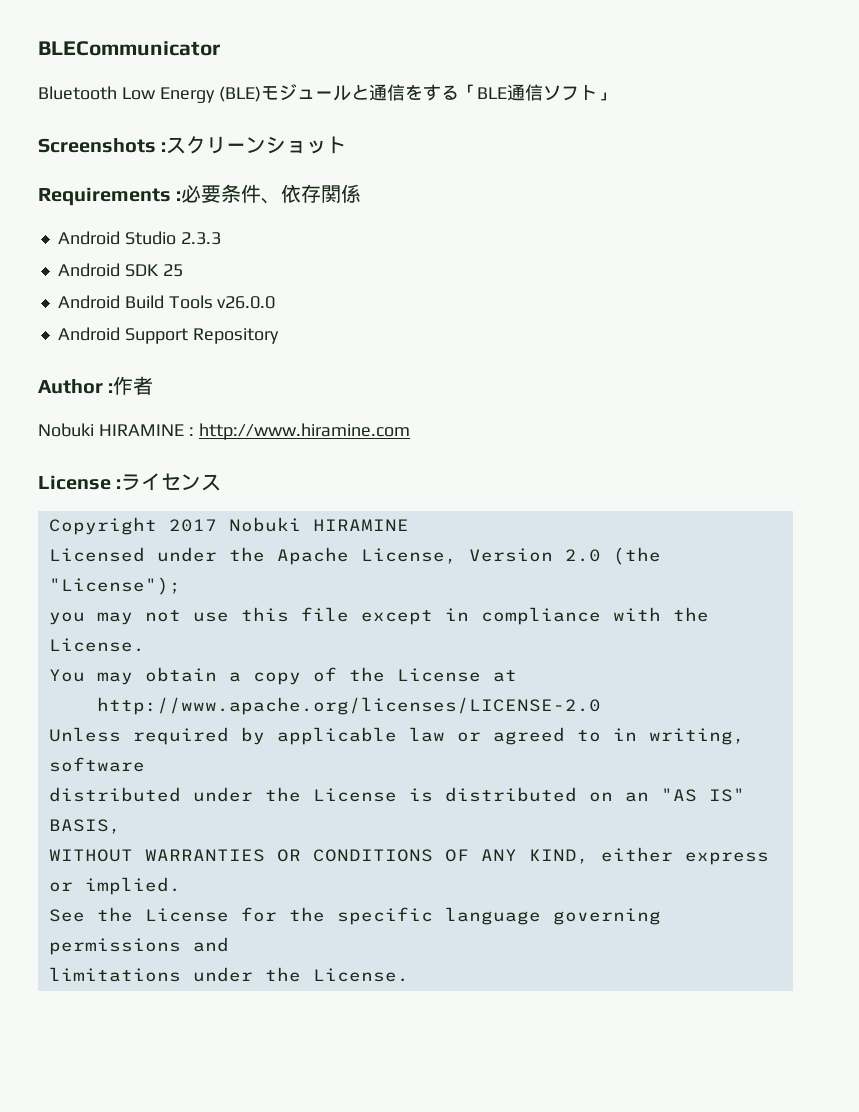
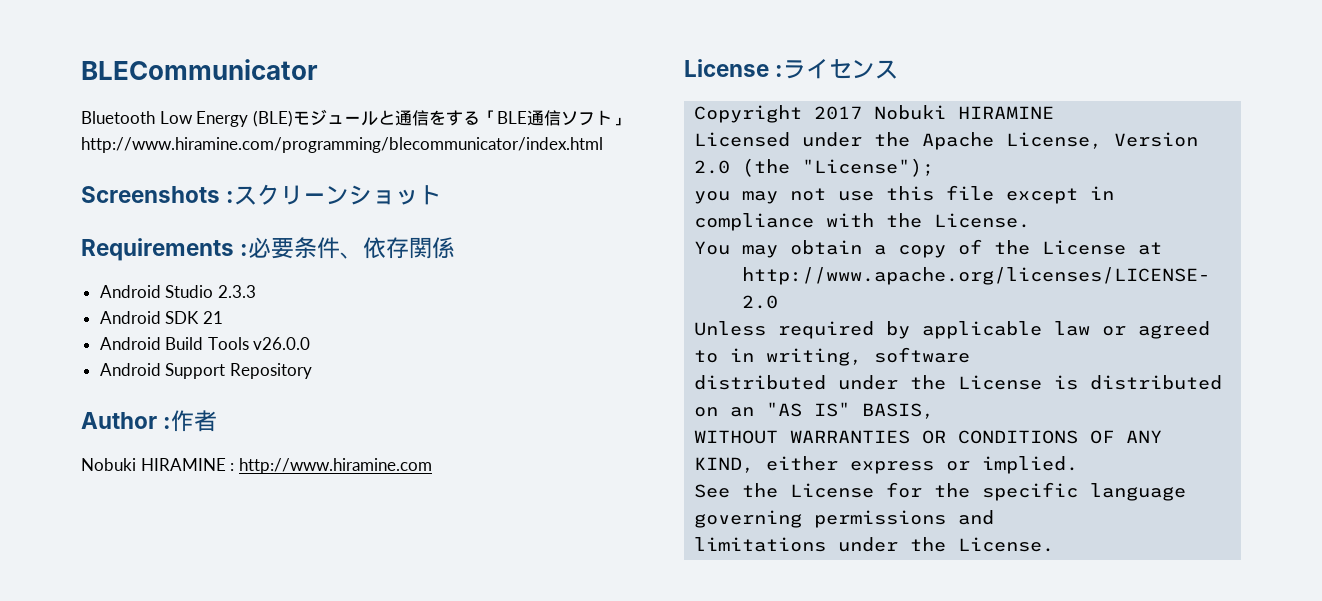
- Bluetooth Low Energy (BLE)モジュールと通信をする「BLE通信ソフト」
+ Bluetooth Low Energy (BLE)モジュールと通信をする「BLE通信ソフト」http://www.hiramine.com/programming/blecommunicator/index.html
- Android SDK 25
+ Android SDK 21

